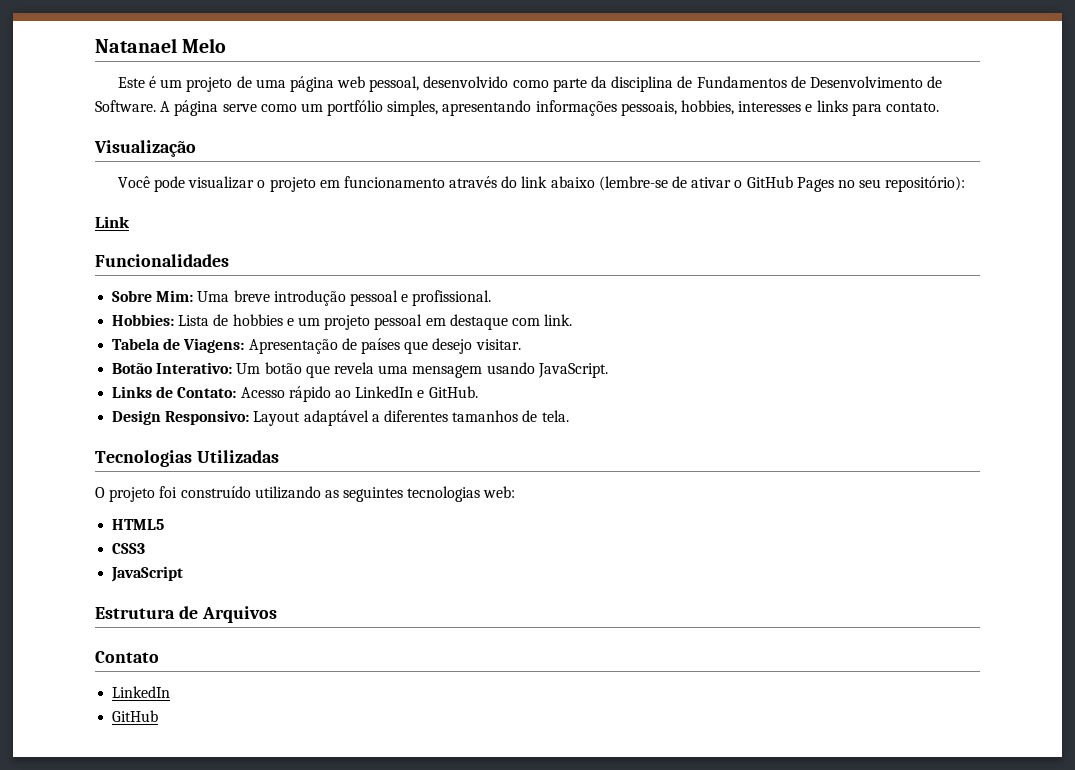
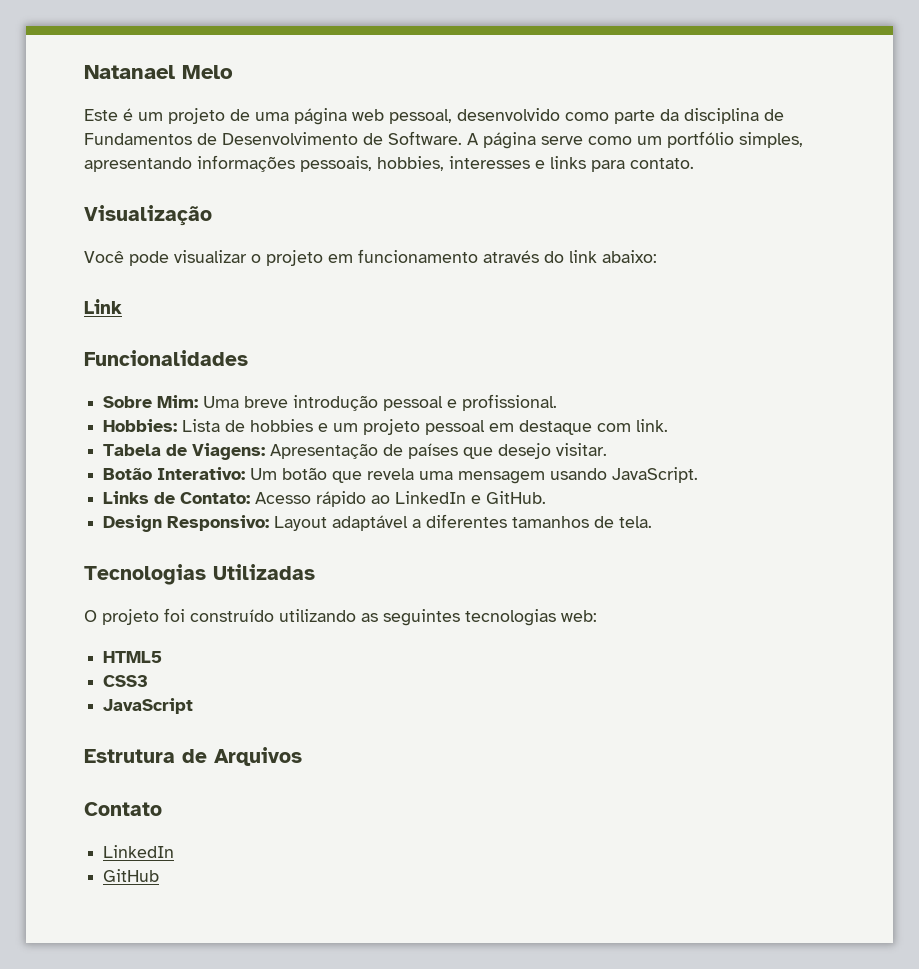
- Você pode visualizar o projeto em funcionamento através do link abaixo (lembre-se de ativar o GitHub Pages no seu repositório):
+ Você pode visualizar o projeto em funcionamento através do link abaixo:

